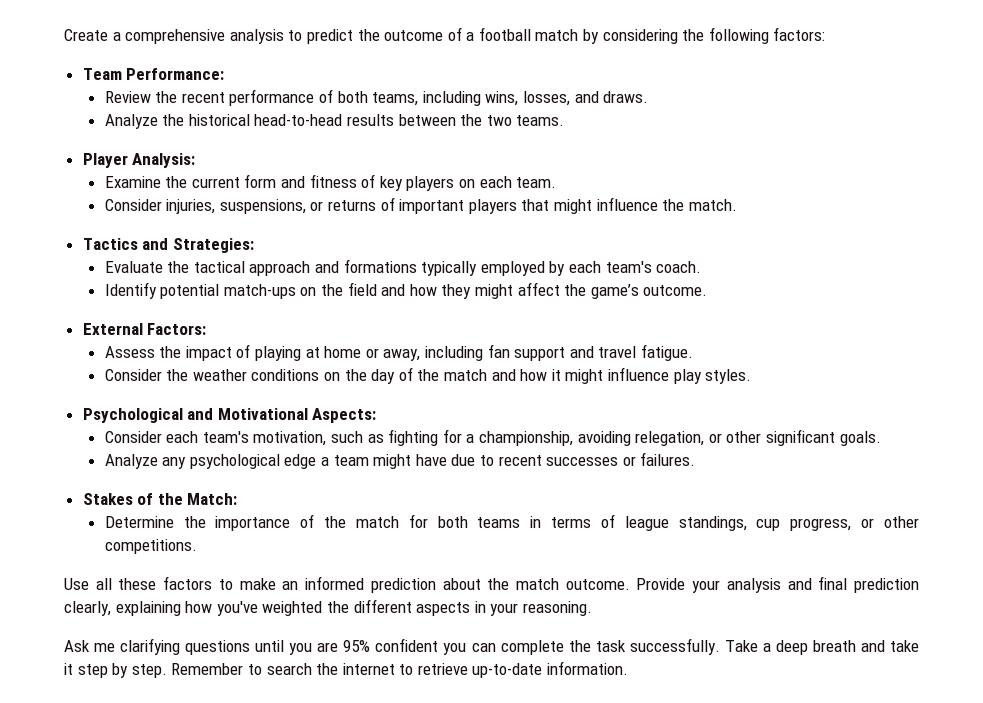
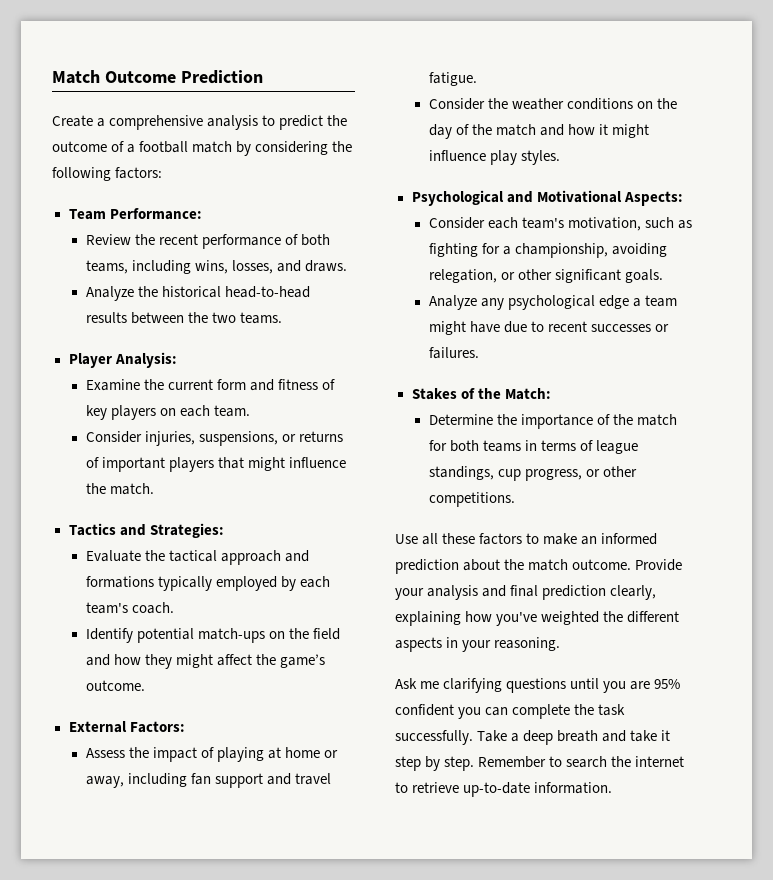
+ Match Outcome Prediction

